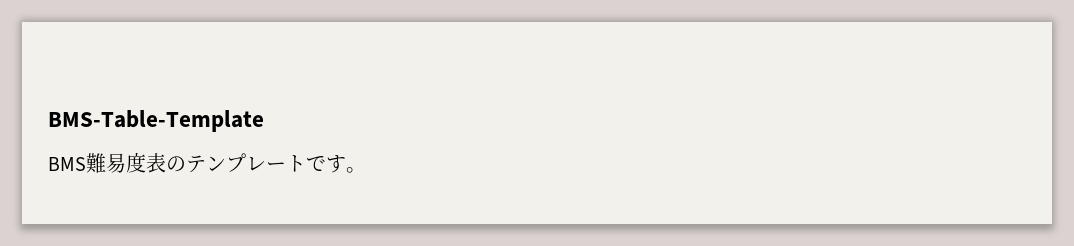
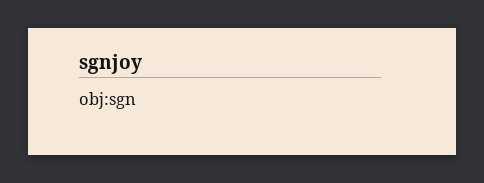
- BMS-Table-Template
- BMS難易度表のテンプレートです。
+ sgnjoy
+ obj:sgn

